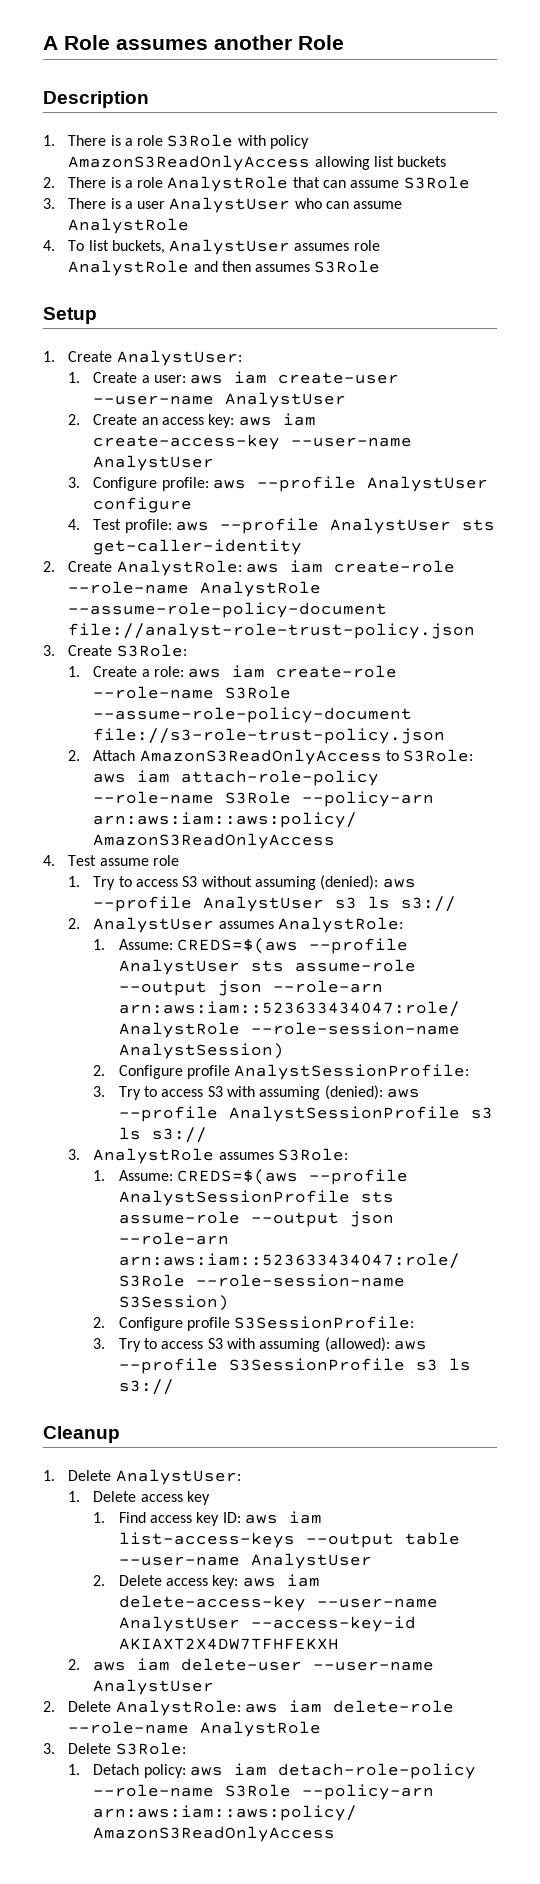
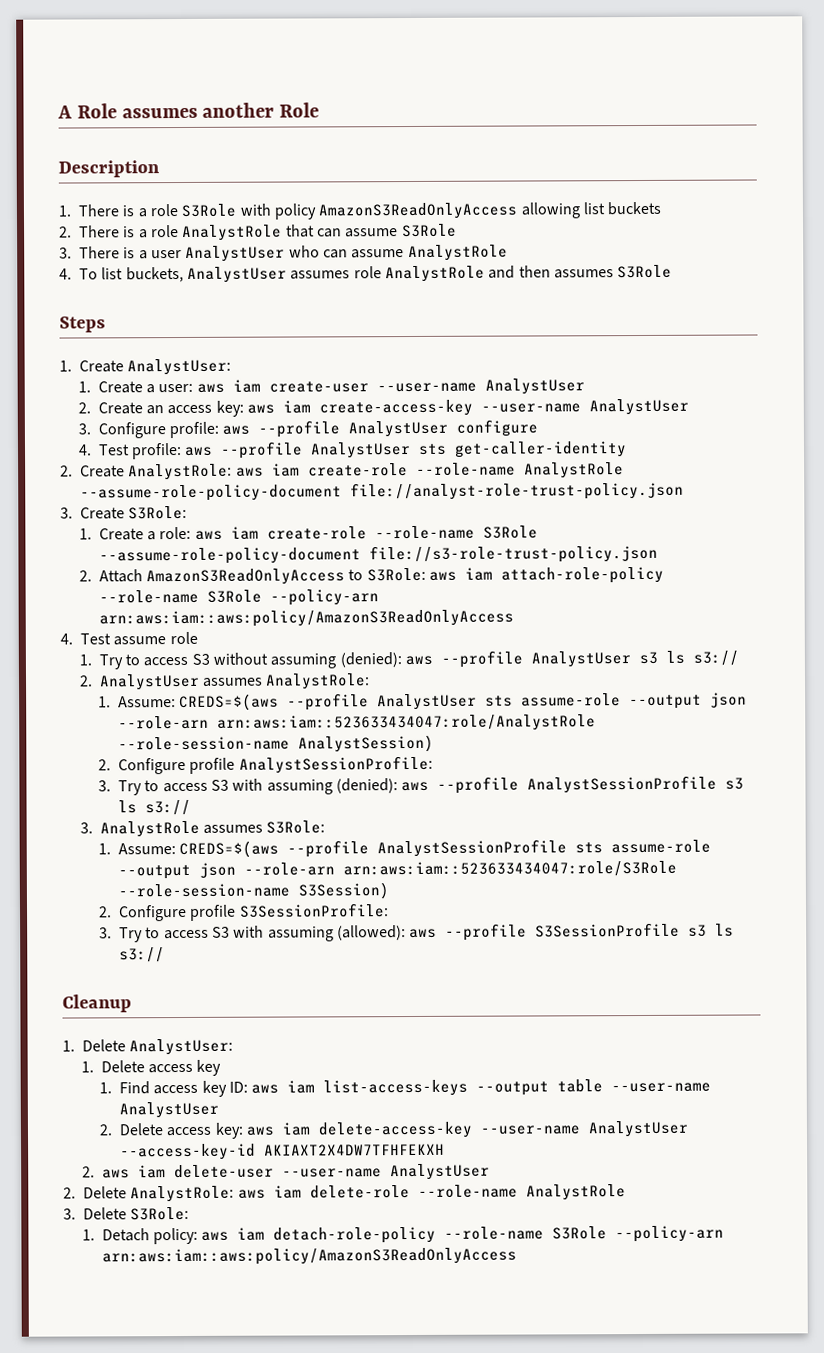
- Setup
+ Steps

